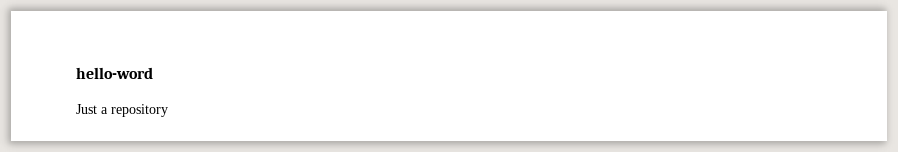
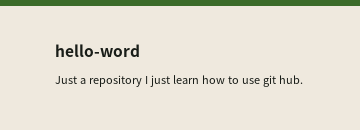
- Just a repository
+ Just a repository I just learn how to use git hub.

